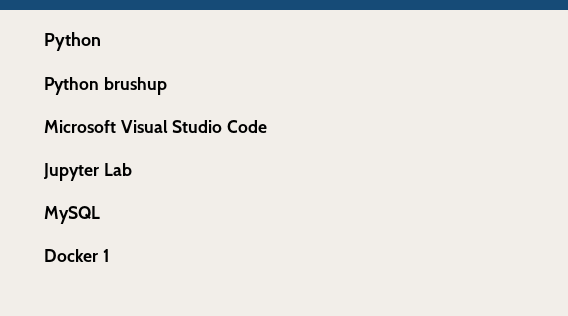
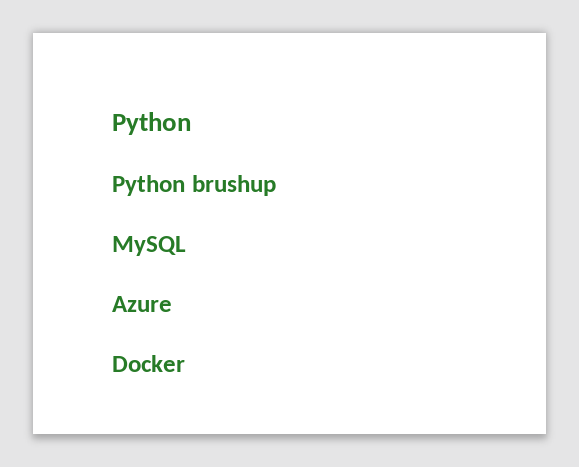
- Microsoft Visual Studio Code
- Jupyter Lab
+ Azure
- Docker 1
+ Docker

